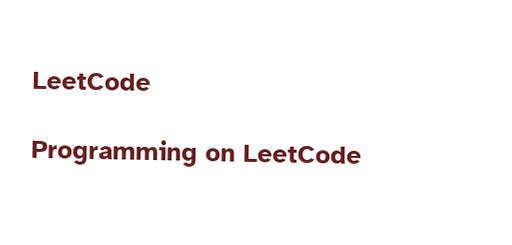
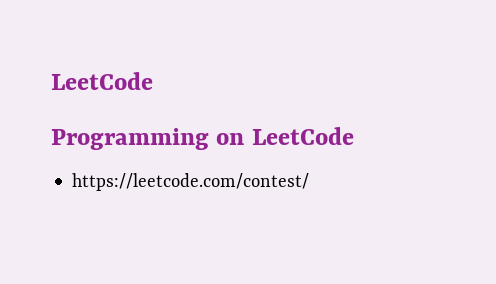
+ https://leetcode.com/contest/

